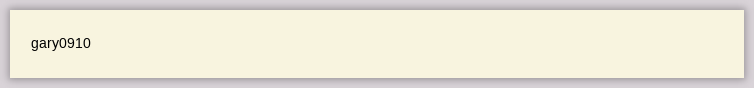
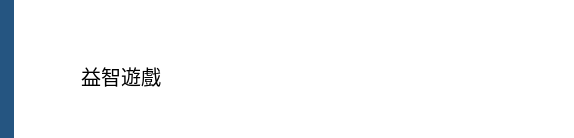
- gary0910
+ 益智遊戲

